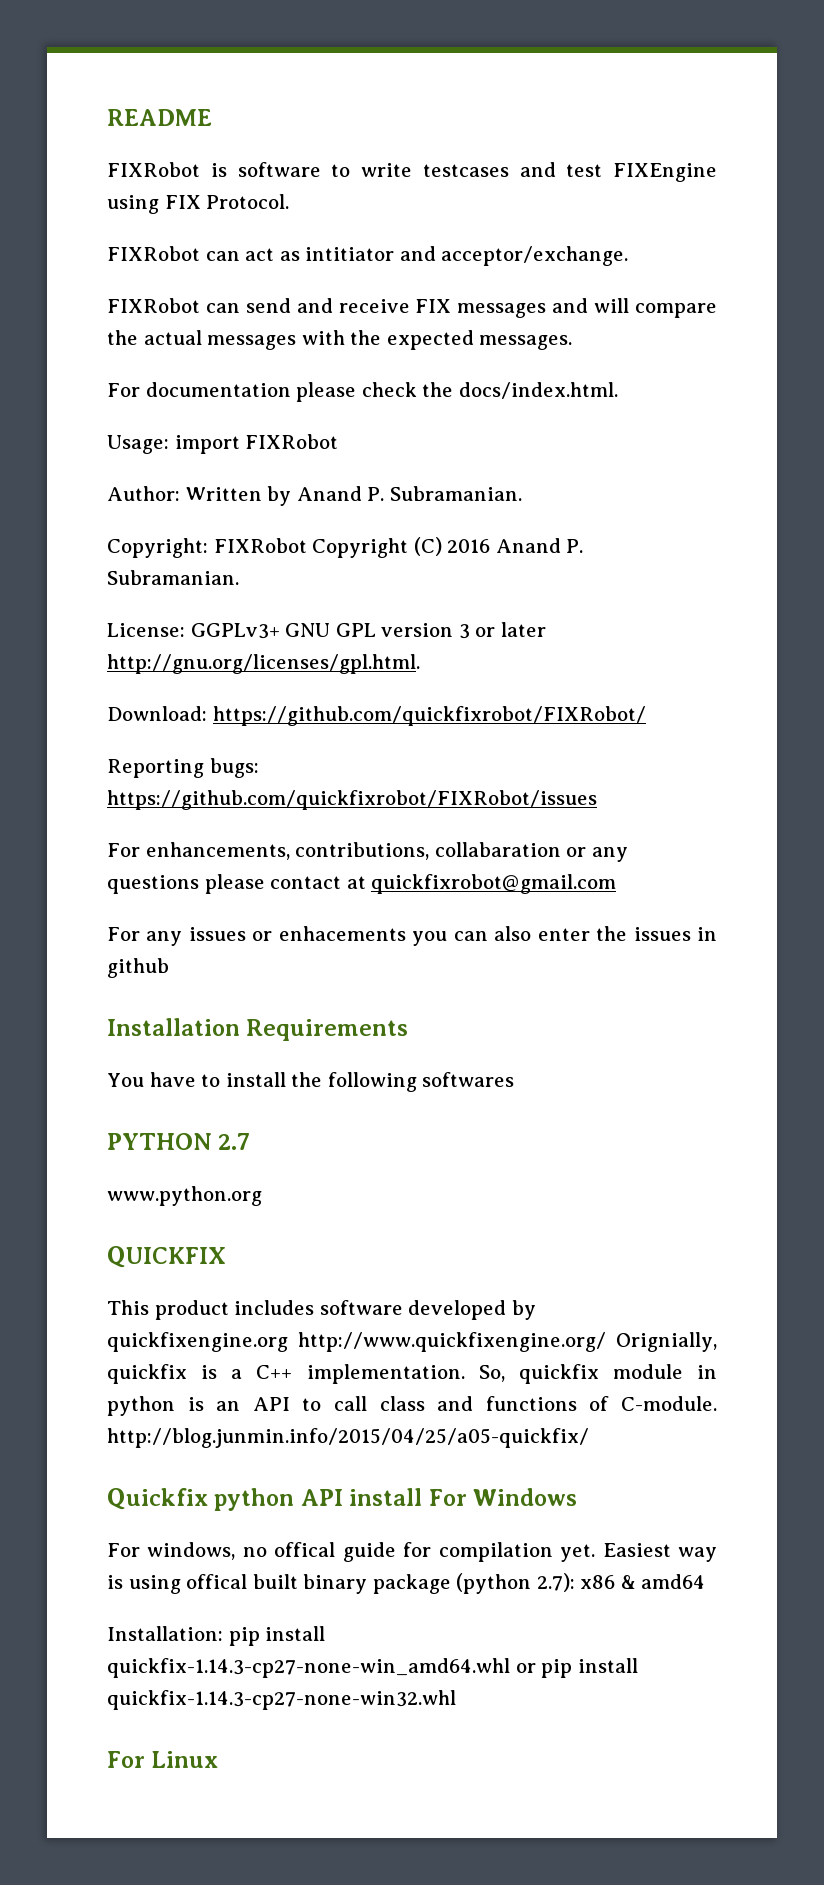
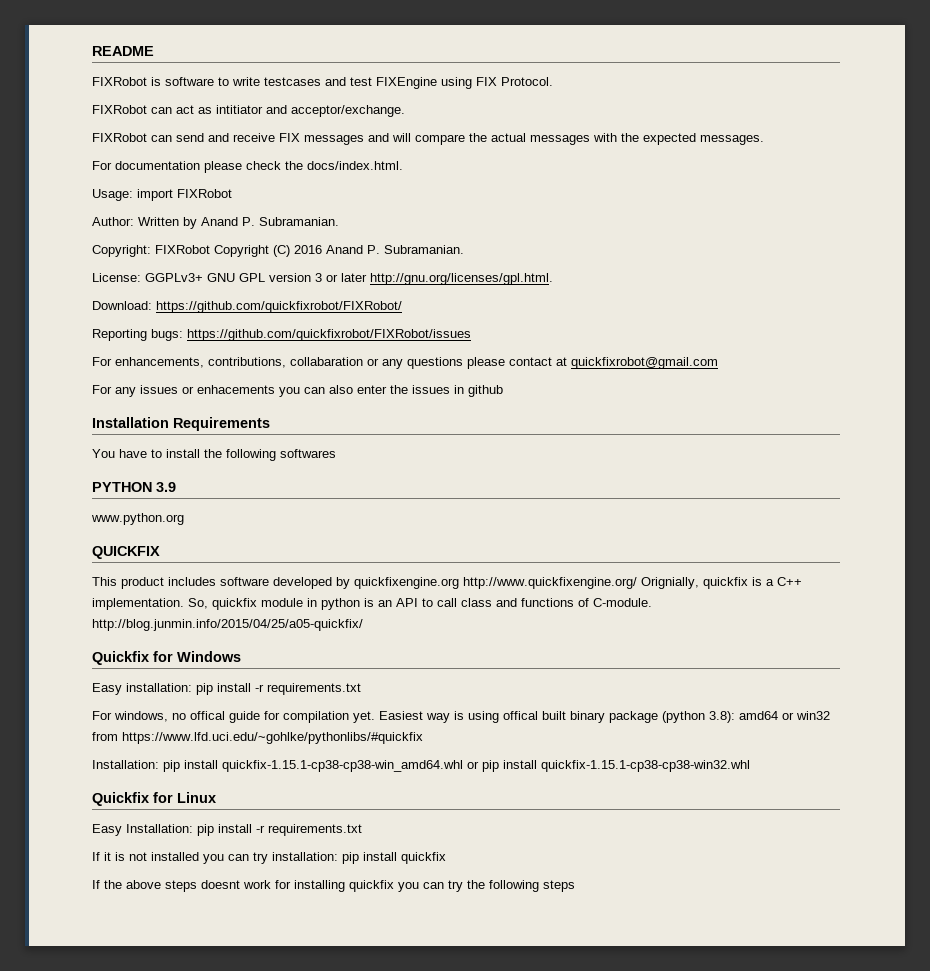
- PYTHON 2.7
+ PYTHON 3.9
- Quickfix python API install For Windows
+ Quickfix for Windows
+ Easy installation: pip install -r requirements.txt
- Easiest way is using offical built binary package (python 2.7): x86 & amd64
- Installation: pip install quickfix-1.14.3-cp27-none-win_amd64.whl or pip install quickfix-1.14.3-cp27-none-win32.whl
- For Linux
+ Easiest way is using offical built binary package (python 3.8): amd64 or win32 from https://www.lfd.uci.edu/~gohlke/pythonlibs/#quickfix
+ Installation: pip install quickfix‑1.15.1‑cp38‑cp38‑win_amd64.whl or pip install quickfix‑1.15.1‑cp38‑cp38‑win32.whl
+ Quickfix for Linux
+ Easy Installation: pip install -r requirements.txt
+ If it is not installed you can try installation: pip install quickfix
+ If the above steps doesnt work for installing quickfix you can try the following steps

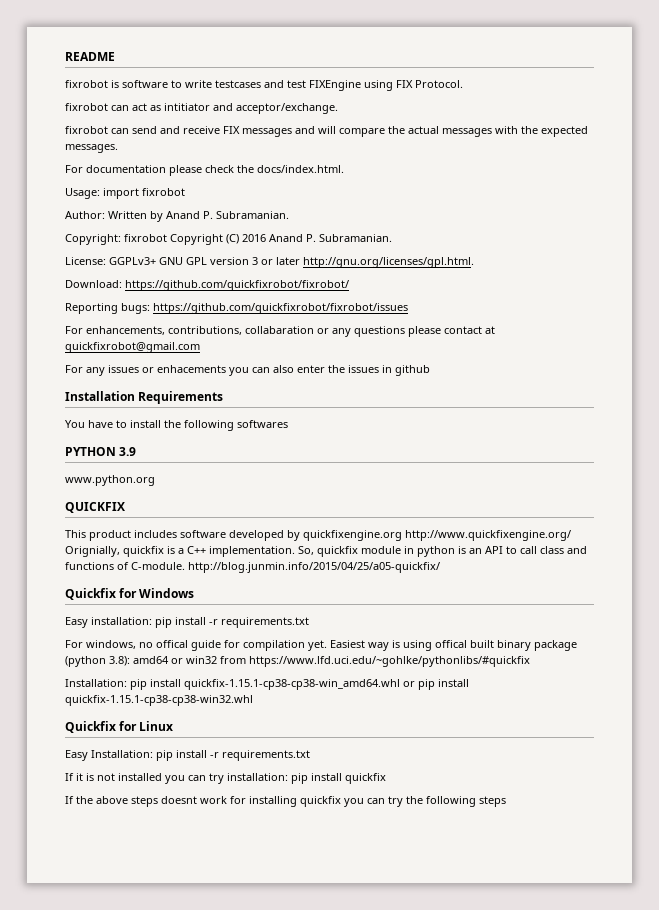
- FIXRobot is software to write testcases and test FIXEngine using FIX Protocol.
+ fixrobot is software to write testcases and test FIXEngine using FIX Protocol.
- FIXRobot can act as intitiator and acceptor/exchange.
+ fixrobot can act as intitiator and acceptor/exchange.
- FIXRobot can send and receive FIX messages and will compare the actual messages with the expected messages.
+ fixrobot can send and receive FIX messages and will compare the actual messages with the expected messages.
- Usage: import FIXRobot
+ Usage: import fixrobot
- Copyright: FIXRobot Copyright (C) 2016 Anand P. Subramanian.
+ Copyright: fixrobot Copyright (C) 2016 Anand P. Subramanian.
- Download: https://github.com/quickfixrobot/FIXRobot/
+ Download: https://github.com/quickfixrobot/fixrobot/
- Reporting bugs: https://github.com/quickfixrobot/FIXRobot/issues
+ Reporting bugs: https://github.com/quickfixrobot/fixrobot/issues

